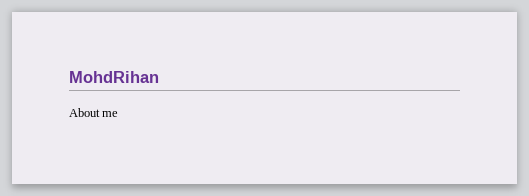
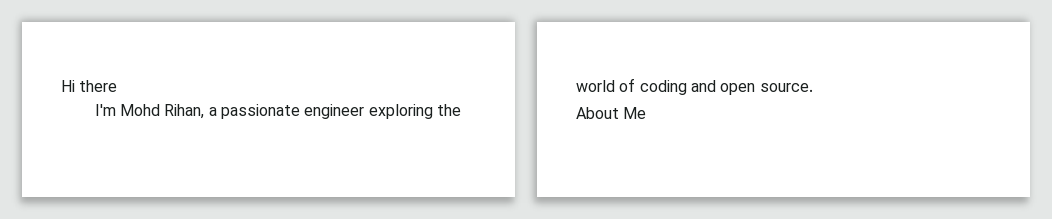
- MohdRihan
+ Hi there
+ I'm Mohd Rihan, a passionate engineer exploring the world of coding and open source.
- About me
+ About Me

